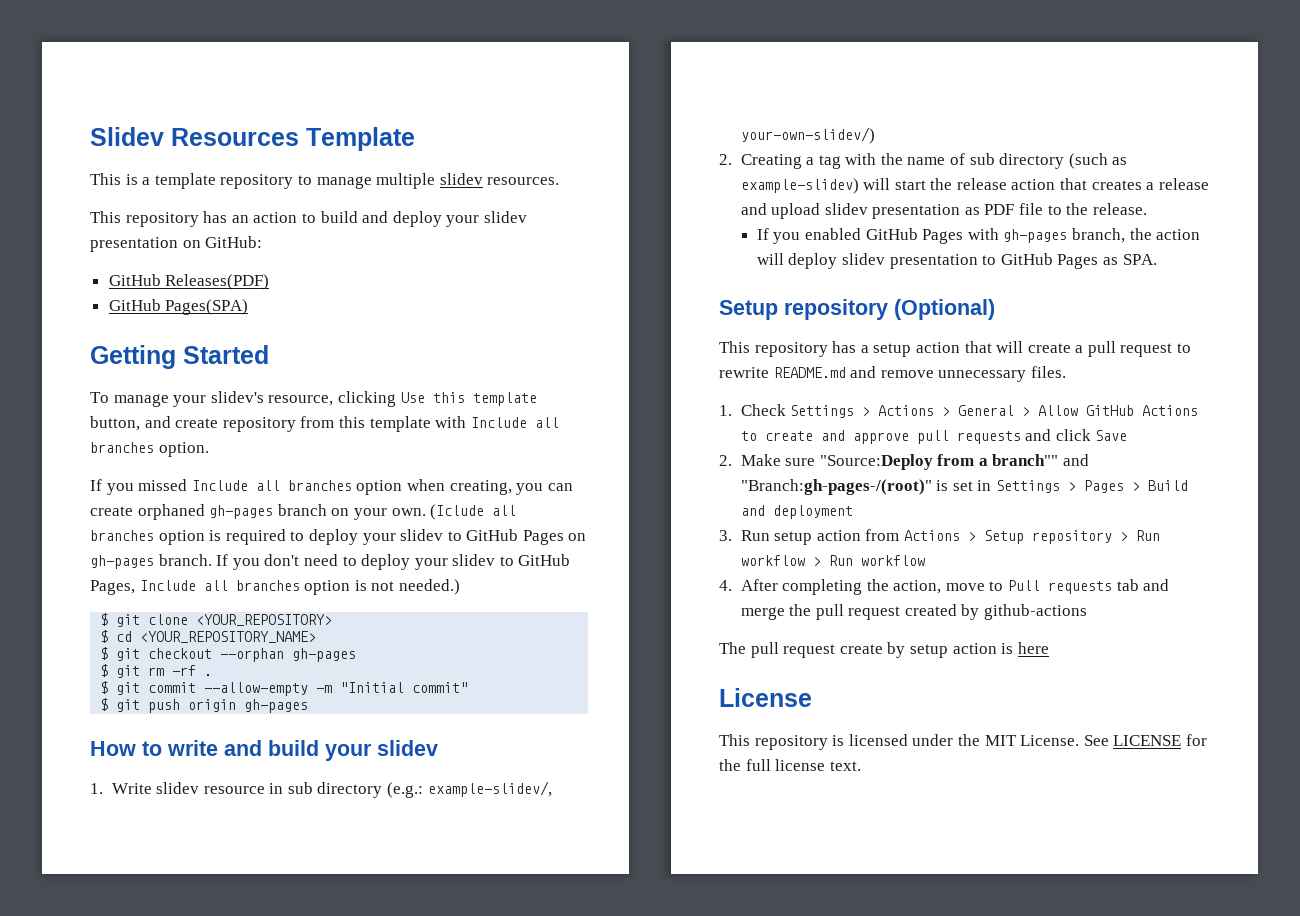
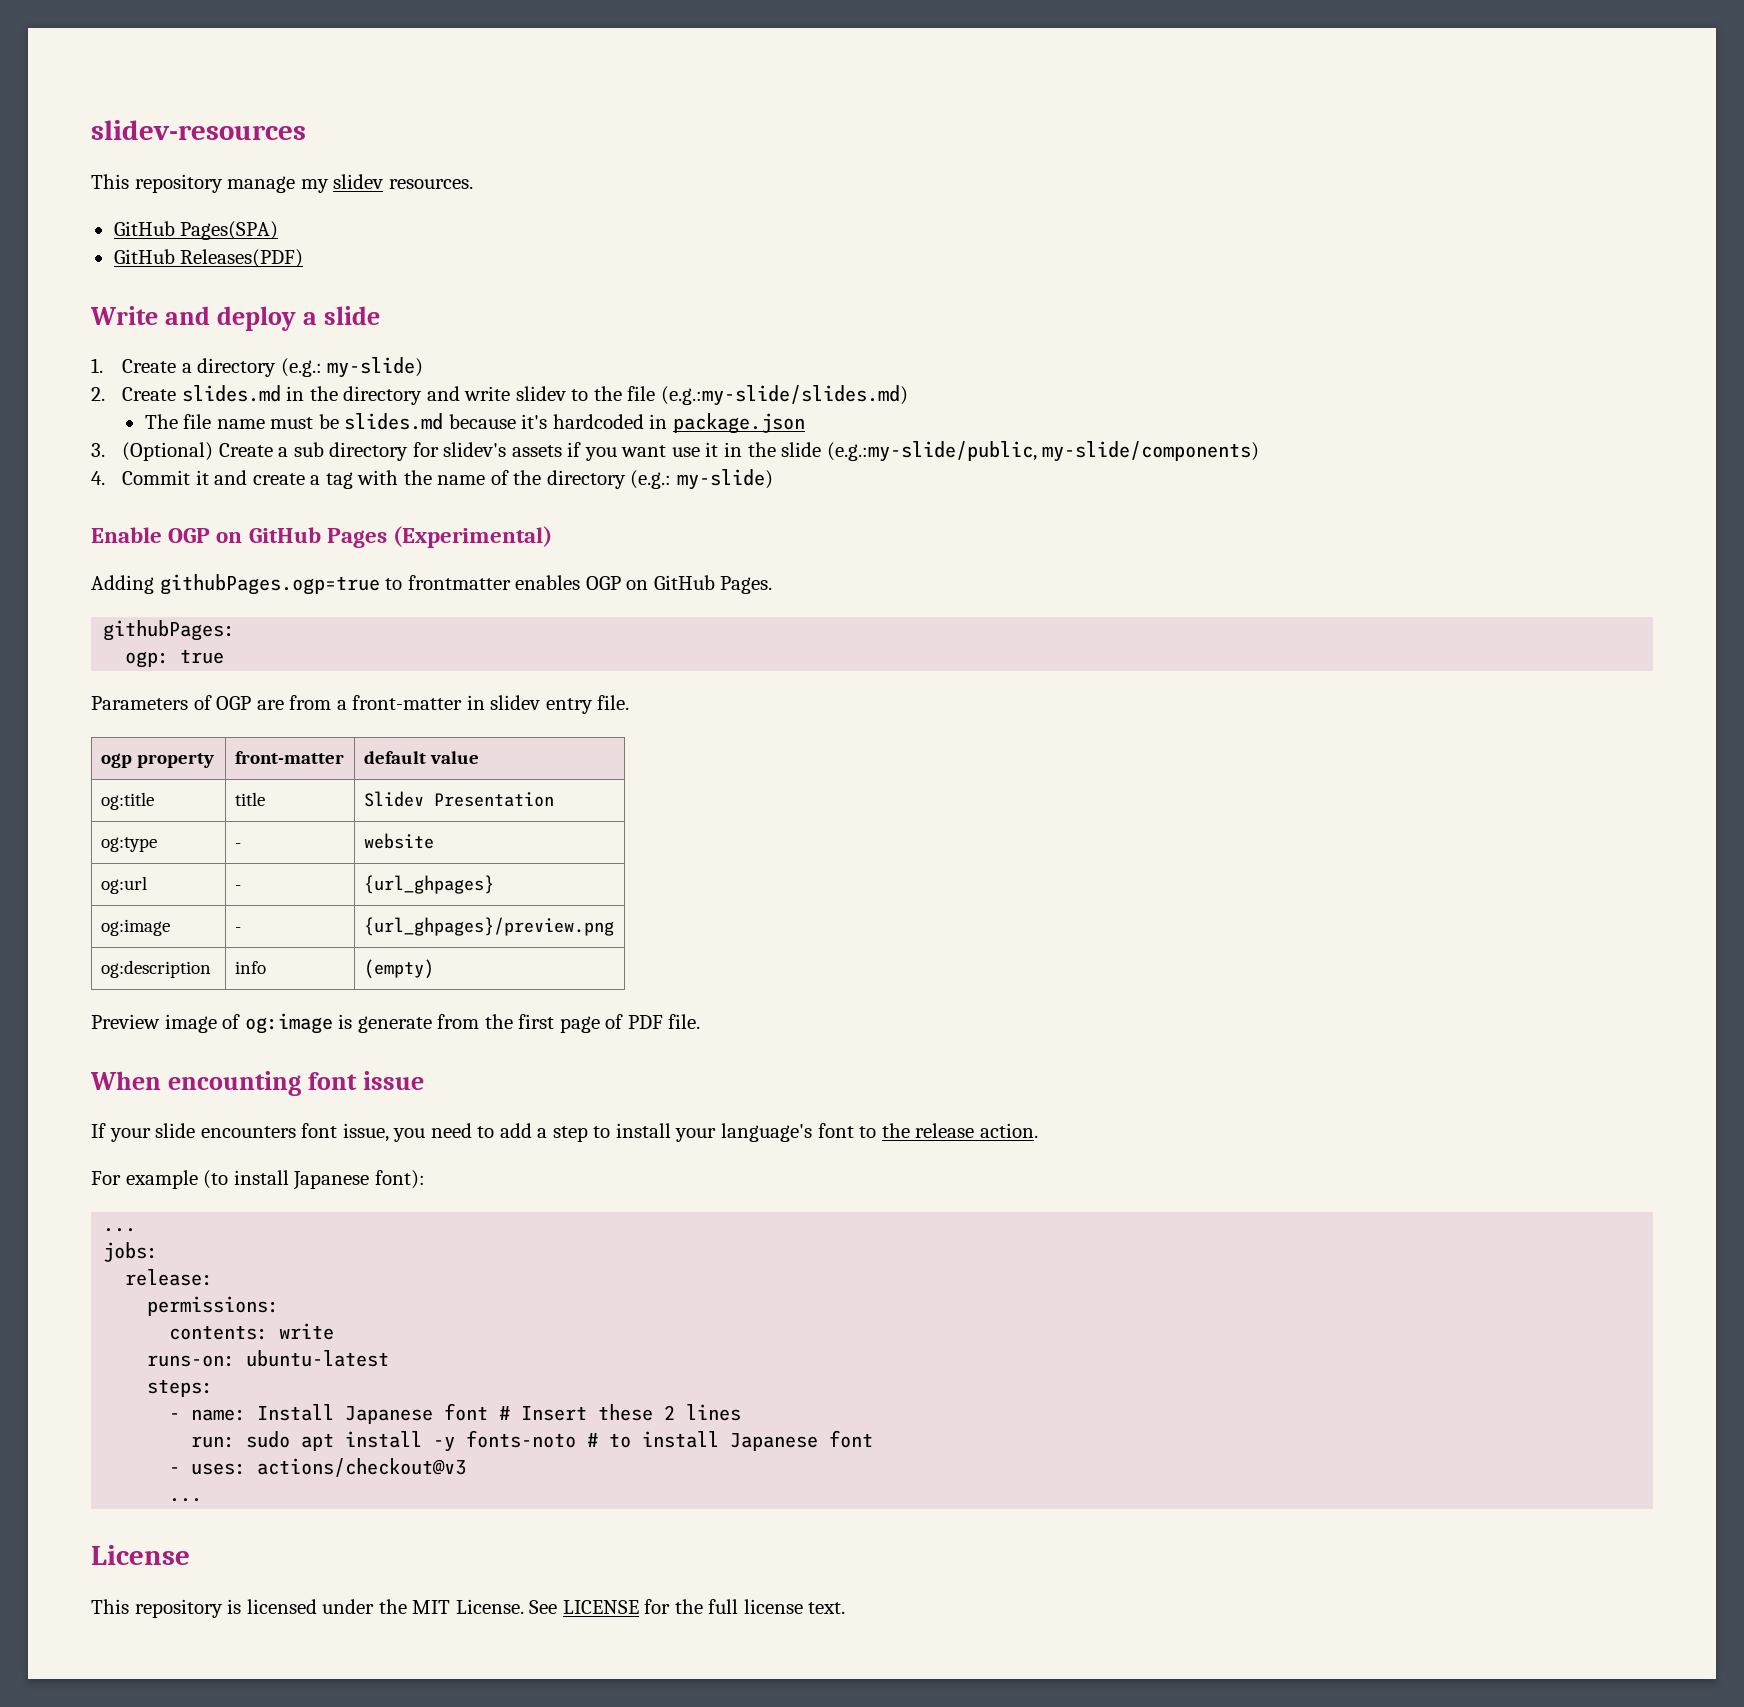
- Slidev Resources Template
- This is a template repository to manage multiple slidev resources.
- This repository has an action to build and deploy your slidev presentation on GitHub:
+ slidev-resources
+ This repository manage my slidev resources.
+ GitHub Pages(SPA)
  GitHub Releases(PDF)
- GitHub Pages(SPA)
- Getting Started
- To manage your slidev's resource, clicking Use this template button, and create repository from this template with Include all branches option.
- If you missed Include all branches option when creating, you can create orphaned gh-pages branch on your own. (Iclude all branches option is required to deploy your slidev to GitHub Pages on gh-pages branch. If you don't need to deploy your slidev to GitHub Pages, Include all branches option is not needed.)
- $ git clone <YOUR_REPOSITORY>
- $ cd <YOUR_REPOSITORY_NAME>
- $ git checkout --orphan gh-pages
- $ git rm -rf .
- $ git commit --allow-empty -m "Initial commit"
- $ git push origin gh-pages
- How to write and build your slidev
- 1. Write slidev resource in sub directory (e.g.: example-slidev/, your-own-slidev/)
- 2. Creating a tag with the name of sub directory (such as example-slidev) will start the release action that creates a release and upload slidev presentation as PDF file to the release.
- If you enabled GitHub Pages with gh-pages branch, the action will deploy slidev presentation to GitHub Pages as SPA.
- Setup repository (Optional)
- This repository has a setup action that will create a pull request to rewrite README.md and remove unnecessary files.
- 1. Check Settings > Actions > General > Allow GitHub Actions to create and approve pull requests and click Save
- 2. Make sure "Source:Deploy from a branch"" and "Branch:gh-pages-/(root)" is set in Settings > Pages > Build and deployment
- 3. Run setup action from Actions > Setup repository > Run workflow > Run workflow
- 4. After completing the action, move to Pull requests tab and merge the pull request created by github-actions
- The pull request create by setup action is here
+ Write and deploy a slide
+ 1. Create a directory (e.g.: my-slide)
+ 2. Create slides.md in the directory and write slidev to the file (e.g.:my-slide/slides.md)
+ The file name must be slides.md because it's hardcoded in package.json
+ 3. (Optional) Create a sub directory for slidev's assets if you want use it in the slide (e.g.:my-slide/public, my-slide/components)
+ 4. Commit it and create a tag with the name of the directory (e.g.: my-slide)
+ Enable OGP on GitHub Pages (Experimental)
+ Adding githubPages.ogp=true to frontmatter enables OGP on GitHub Pages.
+ githubPages:
+ ogp: true
+ Parameters of OGP are from a front-matter in slidev entry file.
+ ogp property | front-matter | default value
+ og:title | title | Slidev Presentation
+ og:type | - | website
+ og:url | - | {url_ghpages}
+ og:image | - | {url_ghpages}/preview.png
+ og:description | info | (empty)
+ Preview image of og:image is generate from the first page of PDF file.
+ When encounting font issue
+ If your slide encounters font issue, you need to add a step to install your language's font to the release action.
+ For example (to install Japanese font):
+ ...
+ jobs:
+ release:
+ permissions:
+ contents: write
+ runs-on: ubuntu-latest
+ steps:
+ - name: Install Japanese font # Insert these 2 lines
+ run: sudo apt install -y fonts-noto # to install Japanese font
+ - uses: actions/checkout@v3
+ ...

